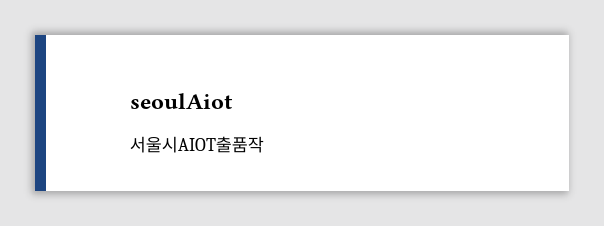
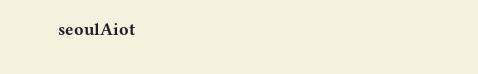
- 서울시AIOT출품작

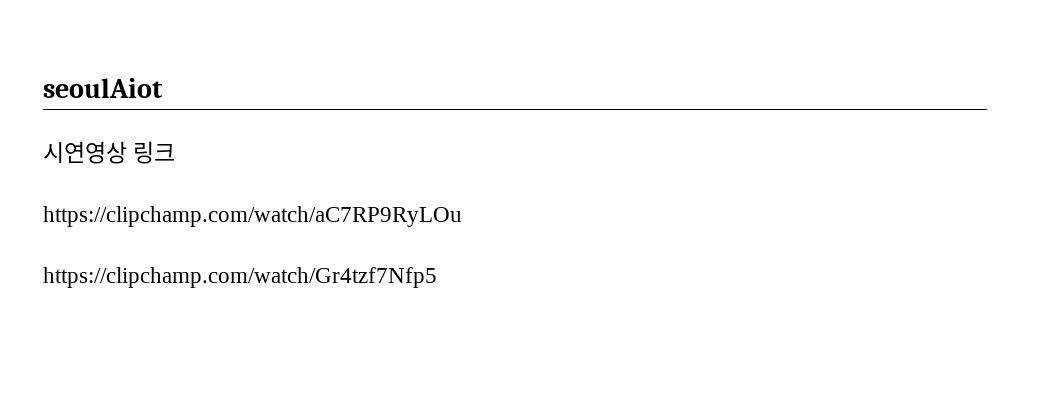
+ 시연영상 링크
+ https://clipchamp.com/watch/aC7RP9RyLOu
+ https://clipchamp.com/watch/Gr4tzf7Nfp5

